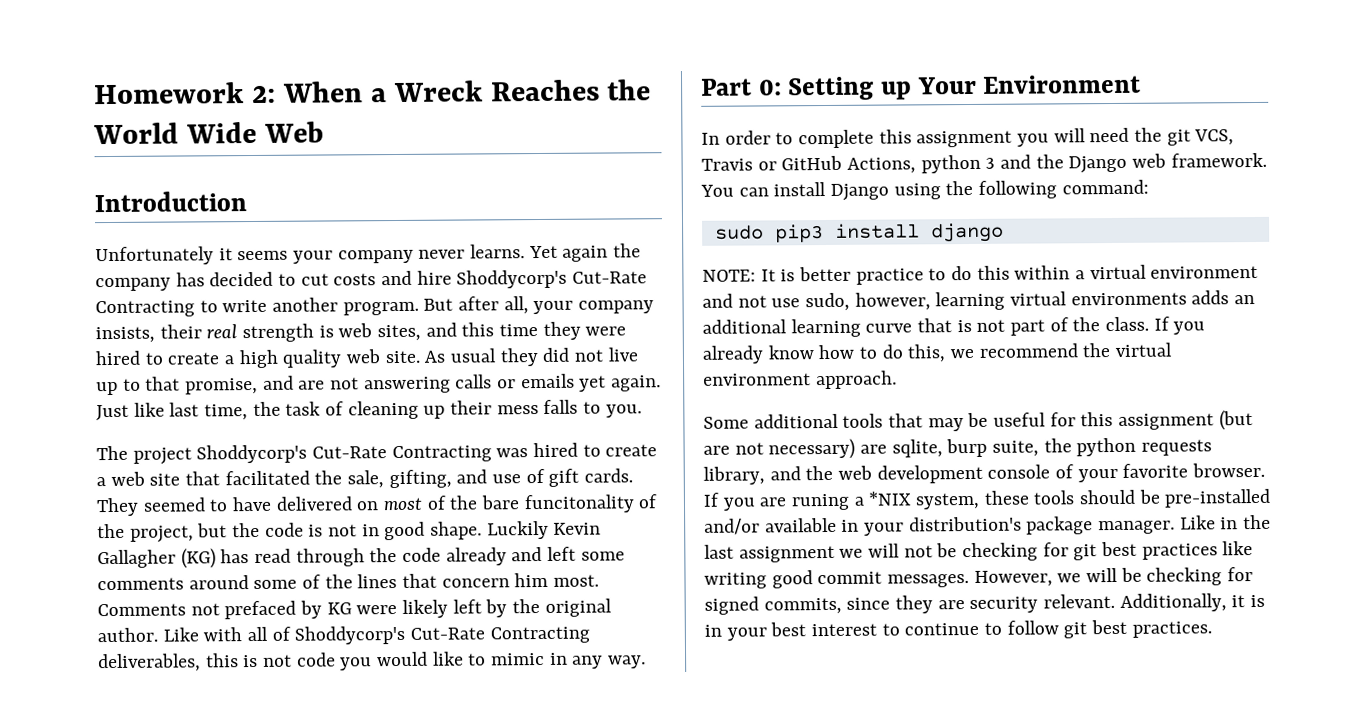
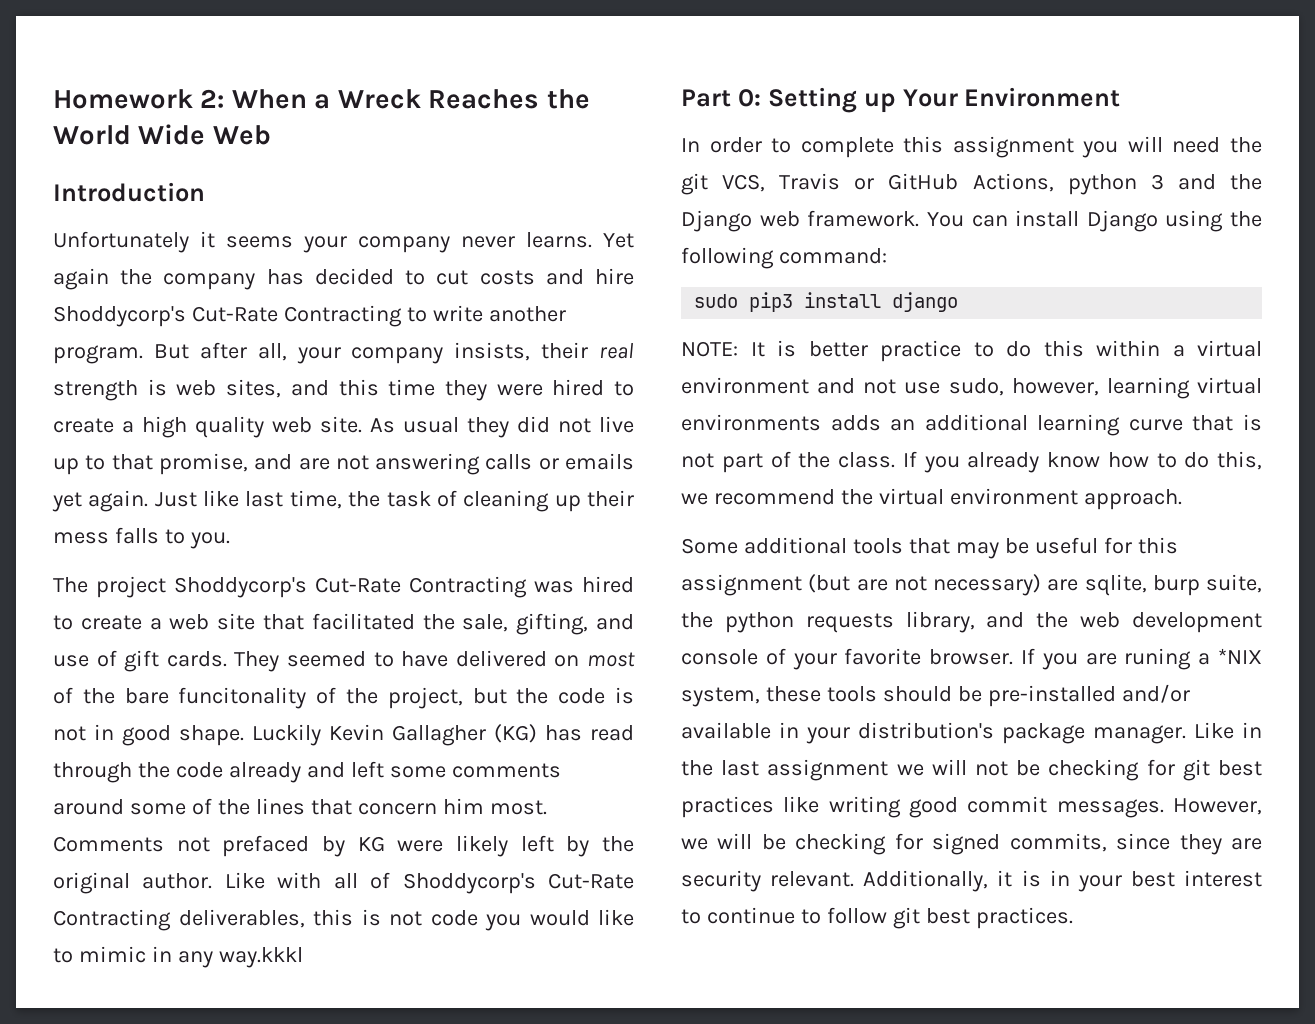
- Like with all of Shoddycorp's Cut-Rate Contracting deliverables, this is not code you would like to mimic in any way.
+ Like with all of Shoddycorp's Cut-Rate Contracting deliverables, this is not code you would like to mimic in any way.kkkl

